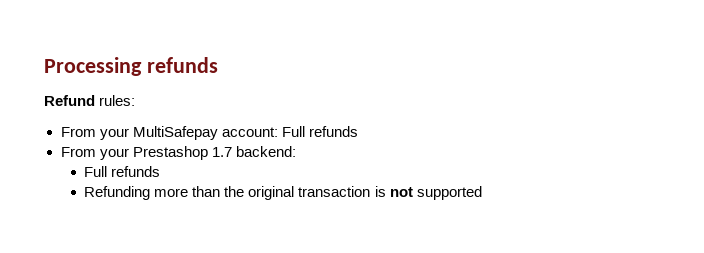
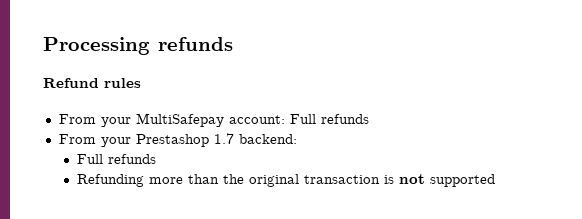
- Refund rules:
+ Refund rules

